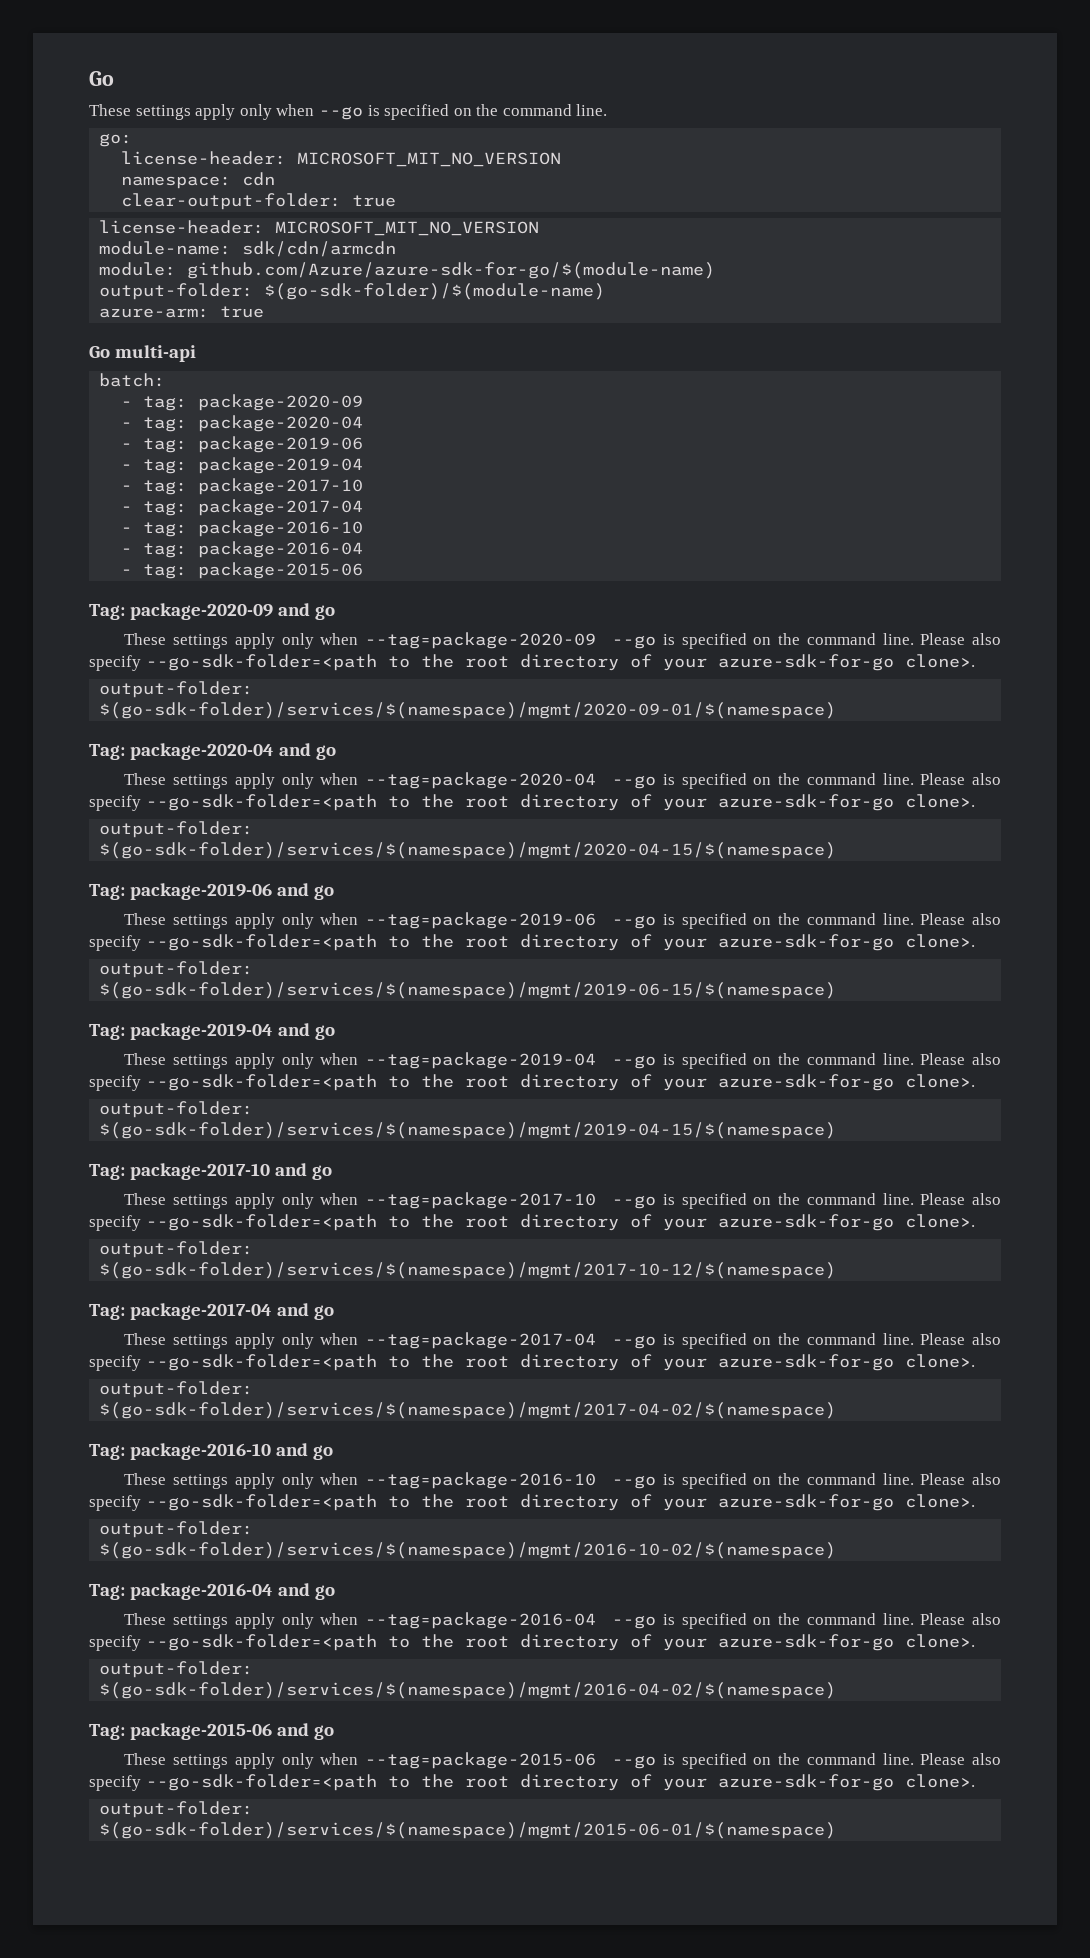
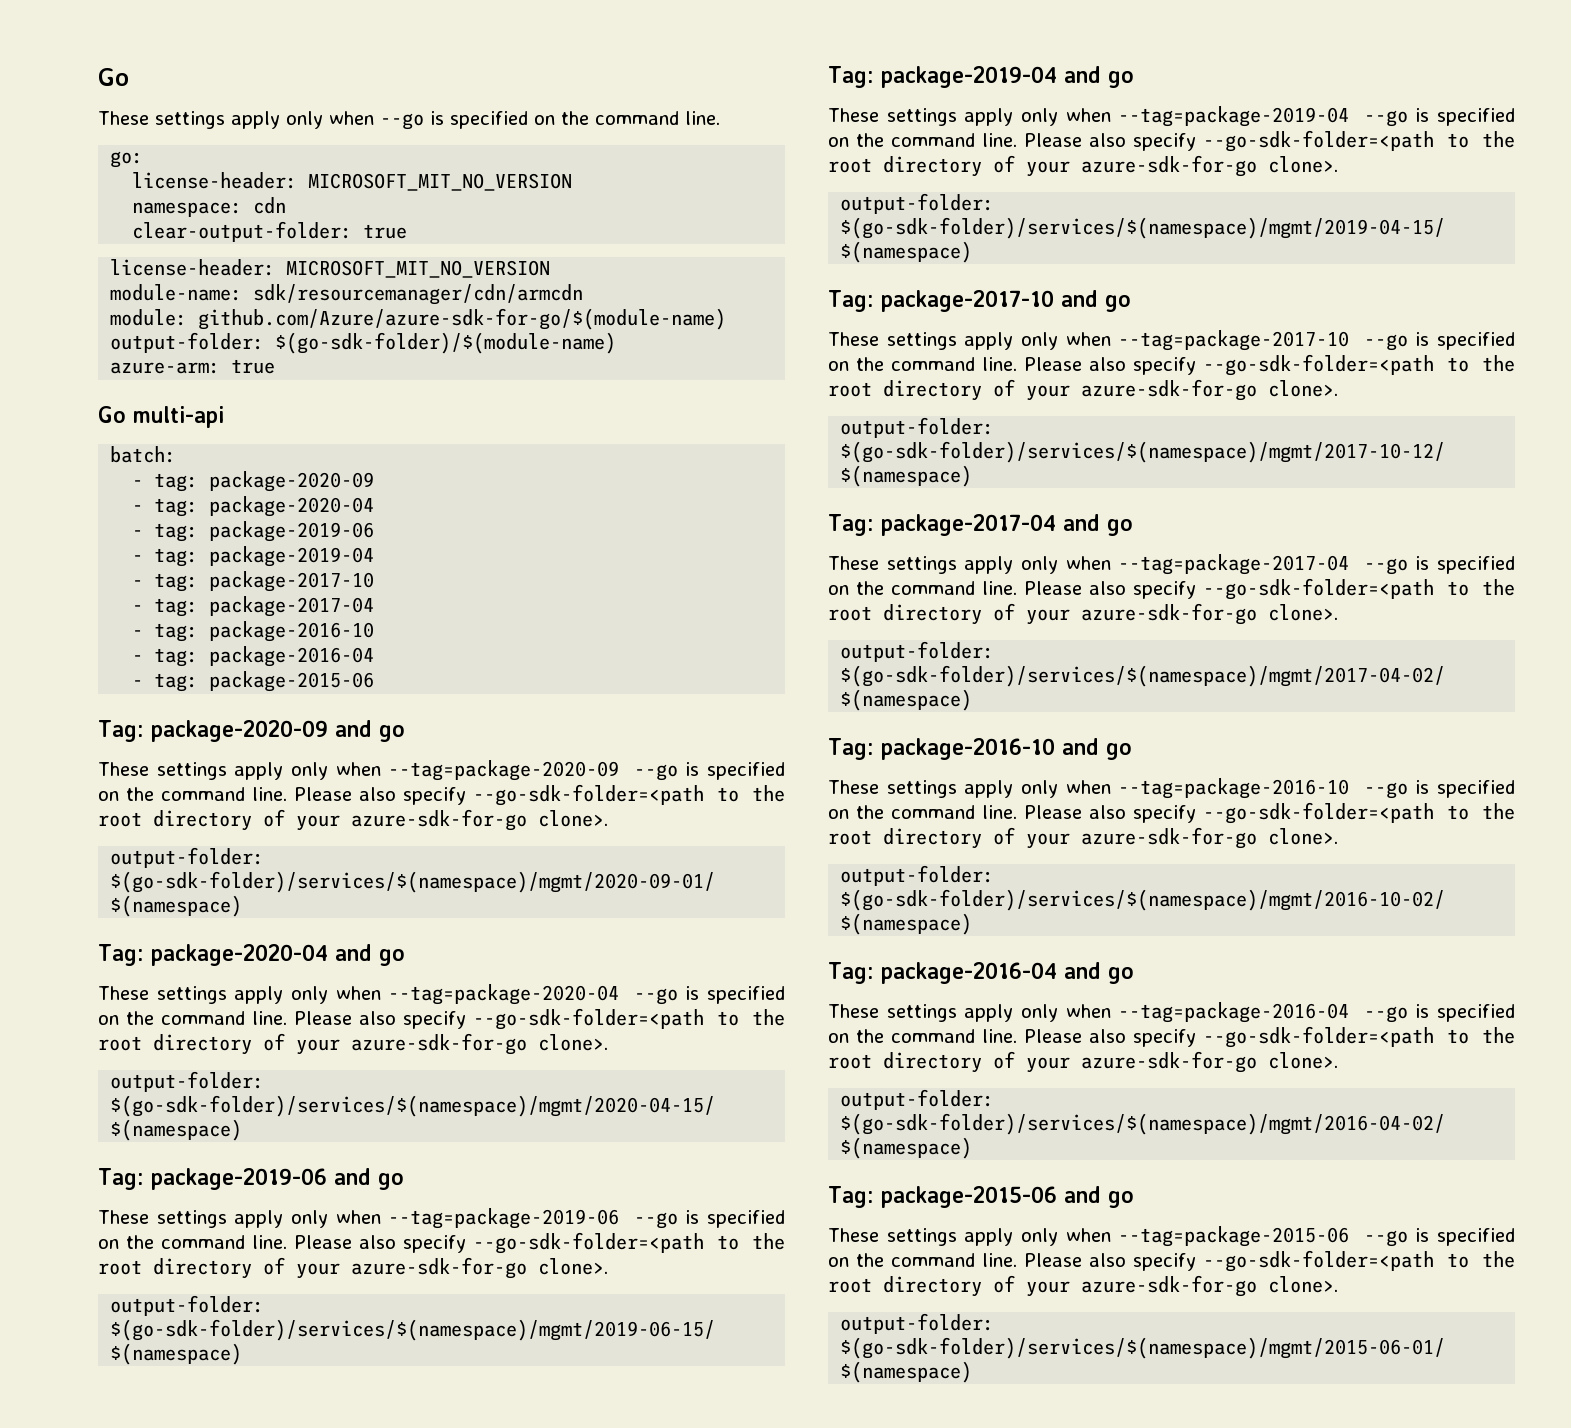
- module-name: sdk/cdn/armcdn
+ module-name: sdk/resourcemanager/cdn/armcdn

